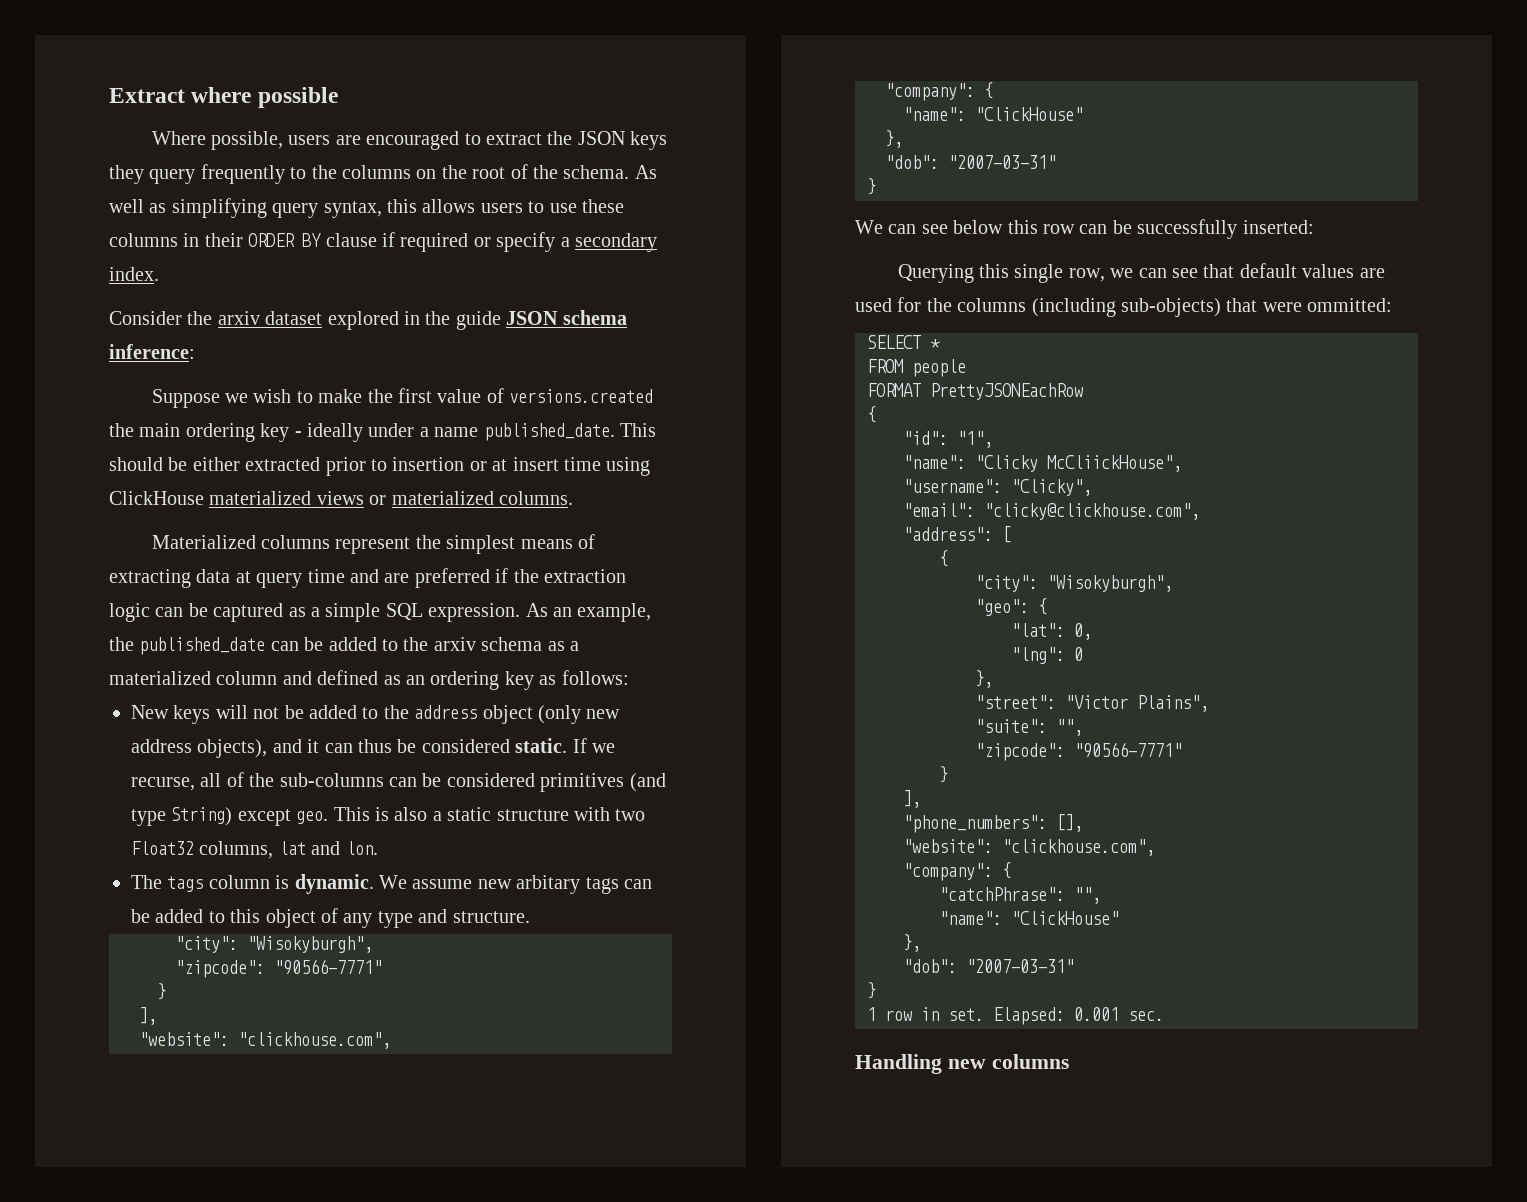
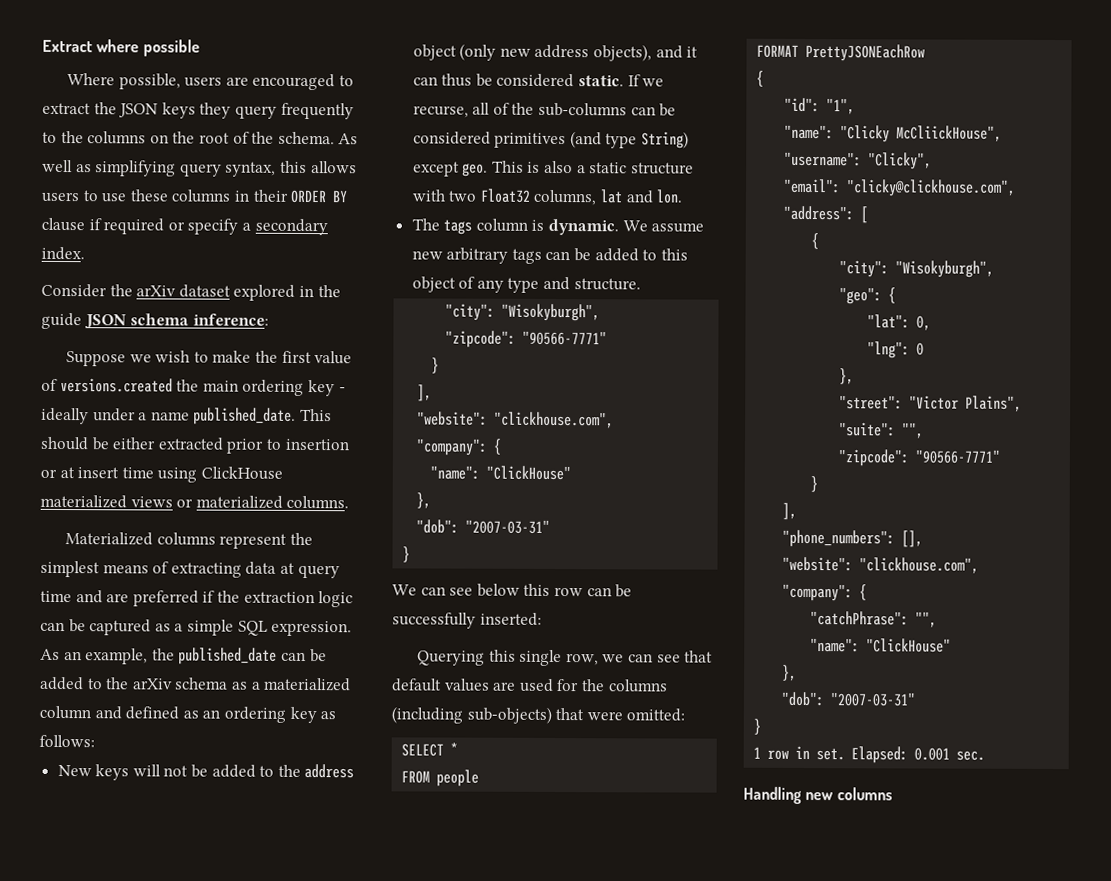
- Consider the arxiv dataset explored in the guide JSON schema inference:
+ Consider the arXiv dataset explored in the guide JSON schema inference:
- As an example, the published_date can be added to the arxiv schema as a materialized column and defined as an ordering key as follows:
+ As an example, the published_date can be added to the arXiv schema as a materialized column and defined as an ordering key as follows:
- We assume new arbitary tags can be added to this object of any type and structure.
+ We assume new arbitrary tags can be added to this object of any type and structure.
- Querying this single row, we can see that default values are used for the columns (including sub-objects) that were ommitted:
+ Querying this single row, we can see that default values are used for the columns (including sub-objects) that were omitted:

